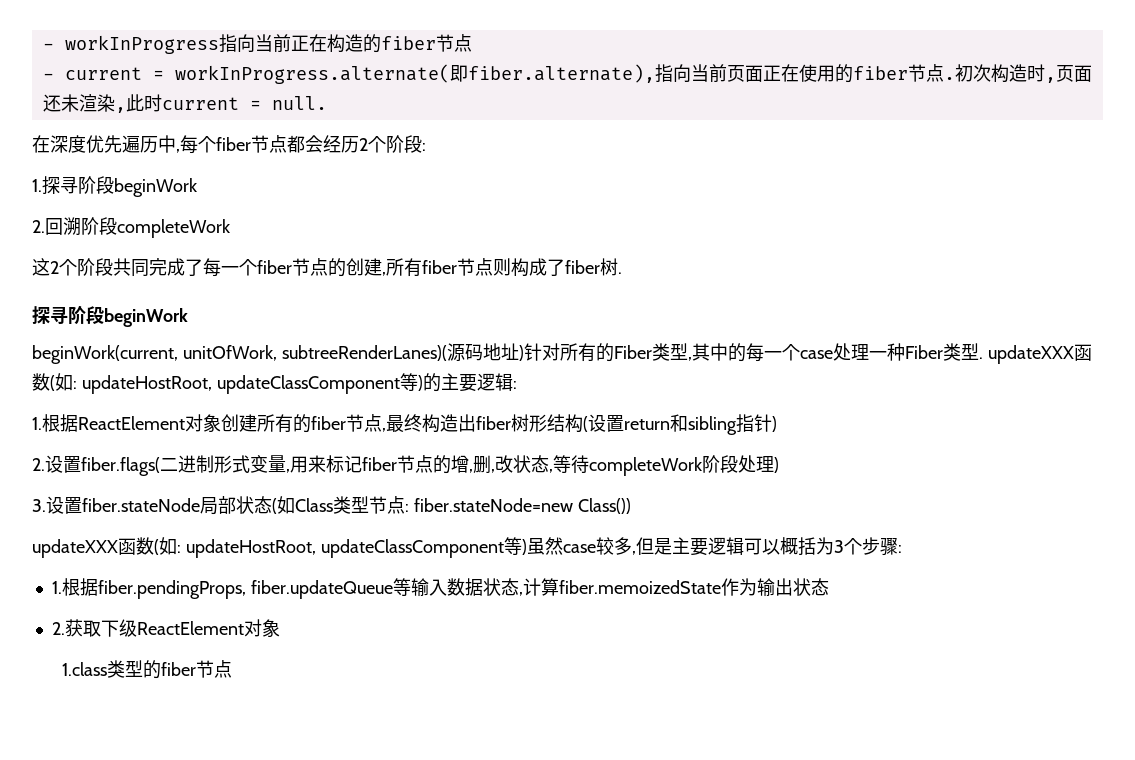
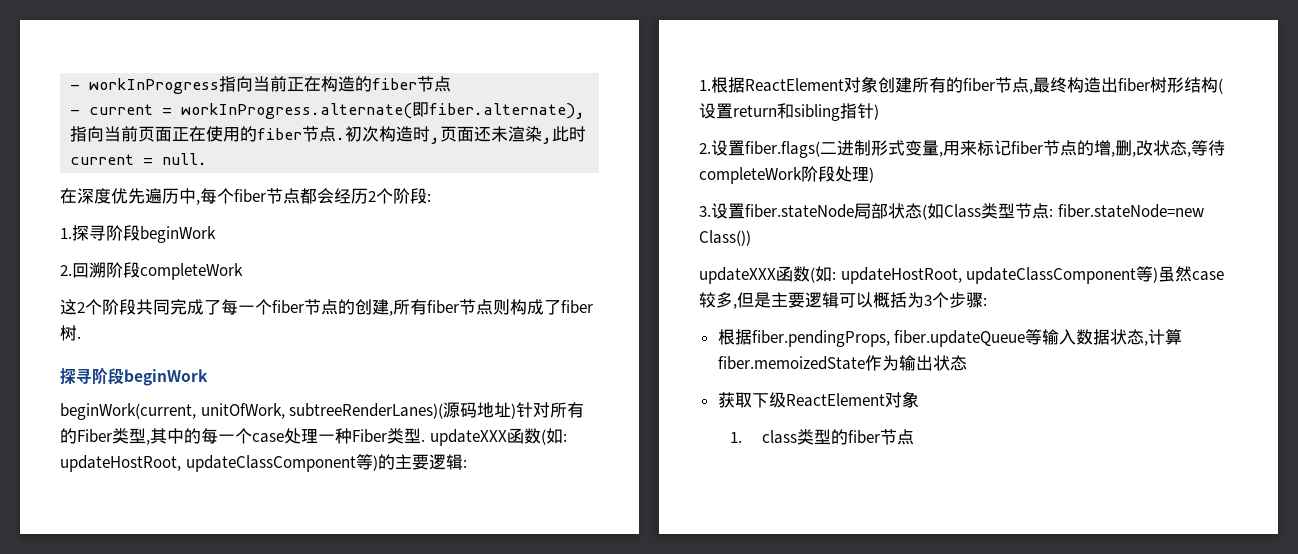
- 1.根据fiber.pendingProps, fiber.updateQueue等输入数据状态,计算fiber.memoizedState作为输出状态
+ 根据fiber.pendingProps, fiber.updateQueue等输入数据状态,计算fiber.memoizedState作为输出状态
- 2.获取下级ReactElement对象
+ 获取下级ReactElement对象
- 1.class类型的fiber节点
+ 1. class类型的fiber节点

